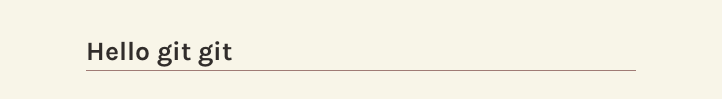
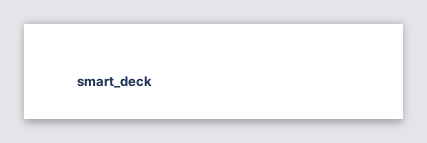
- Hello git git
+ smart_deck

